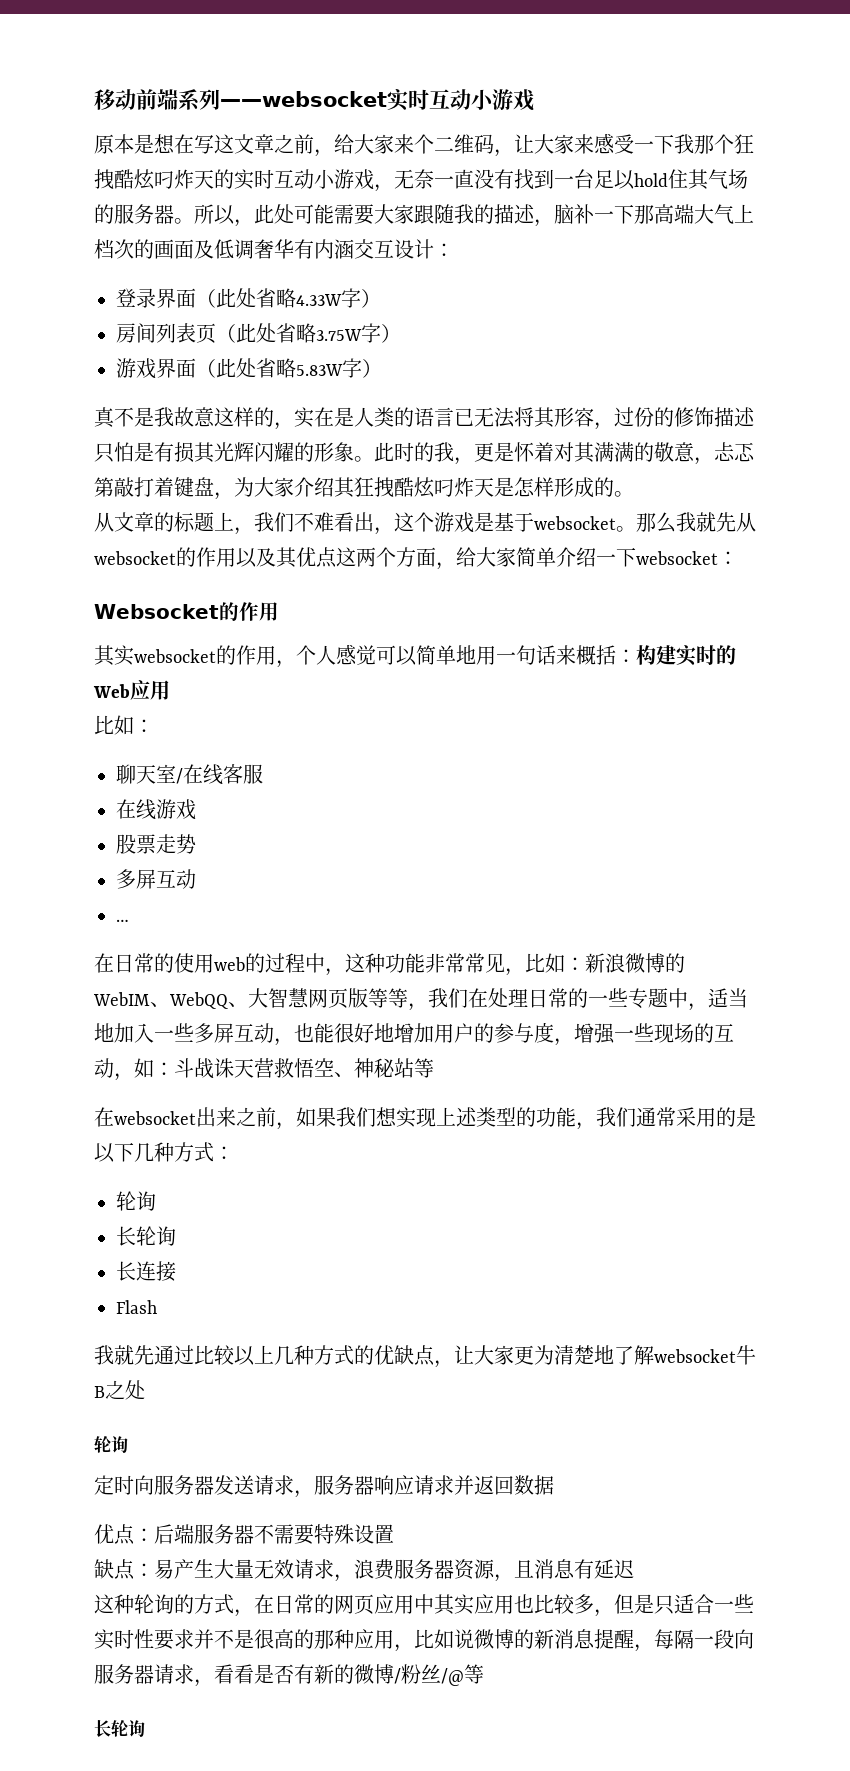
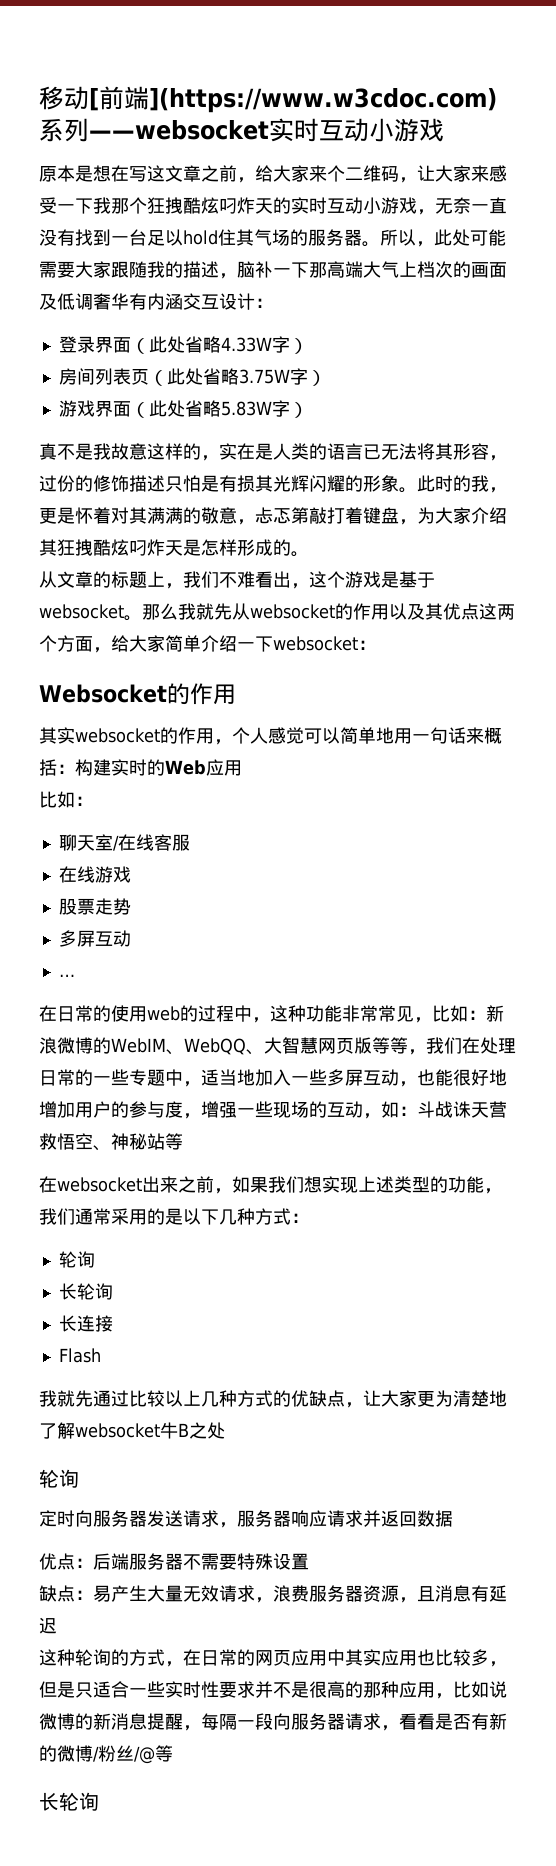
- 移动前端系列——websocket实时互动小游戏
+ 移动[前端](https://www.w3cdoc.com)系列——websocket实时互动小游戏

